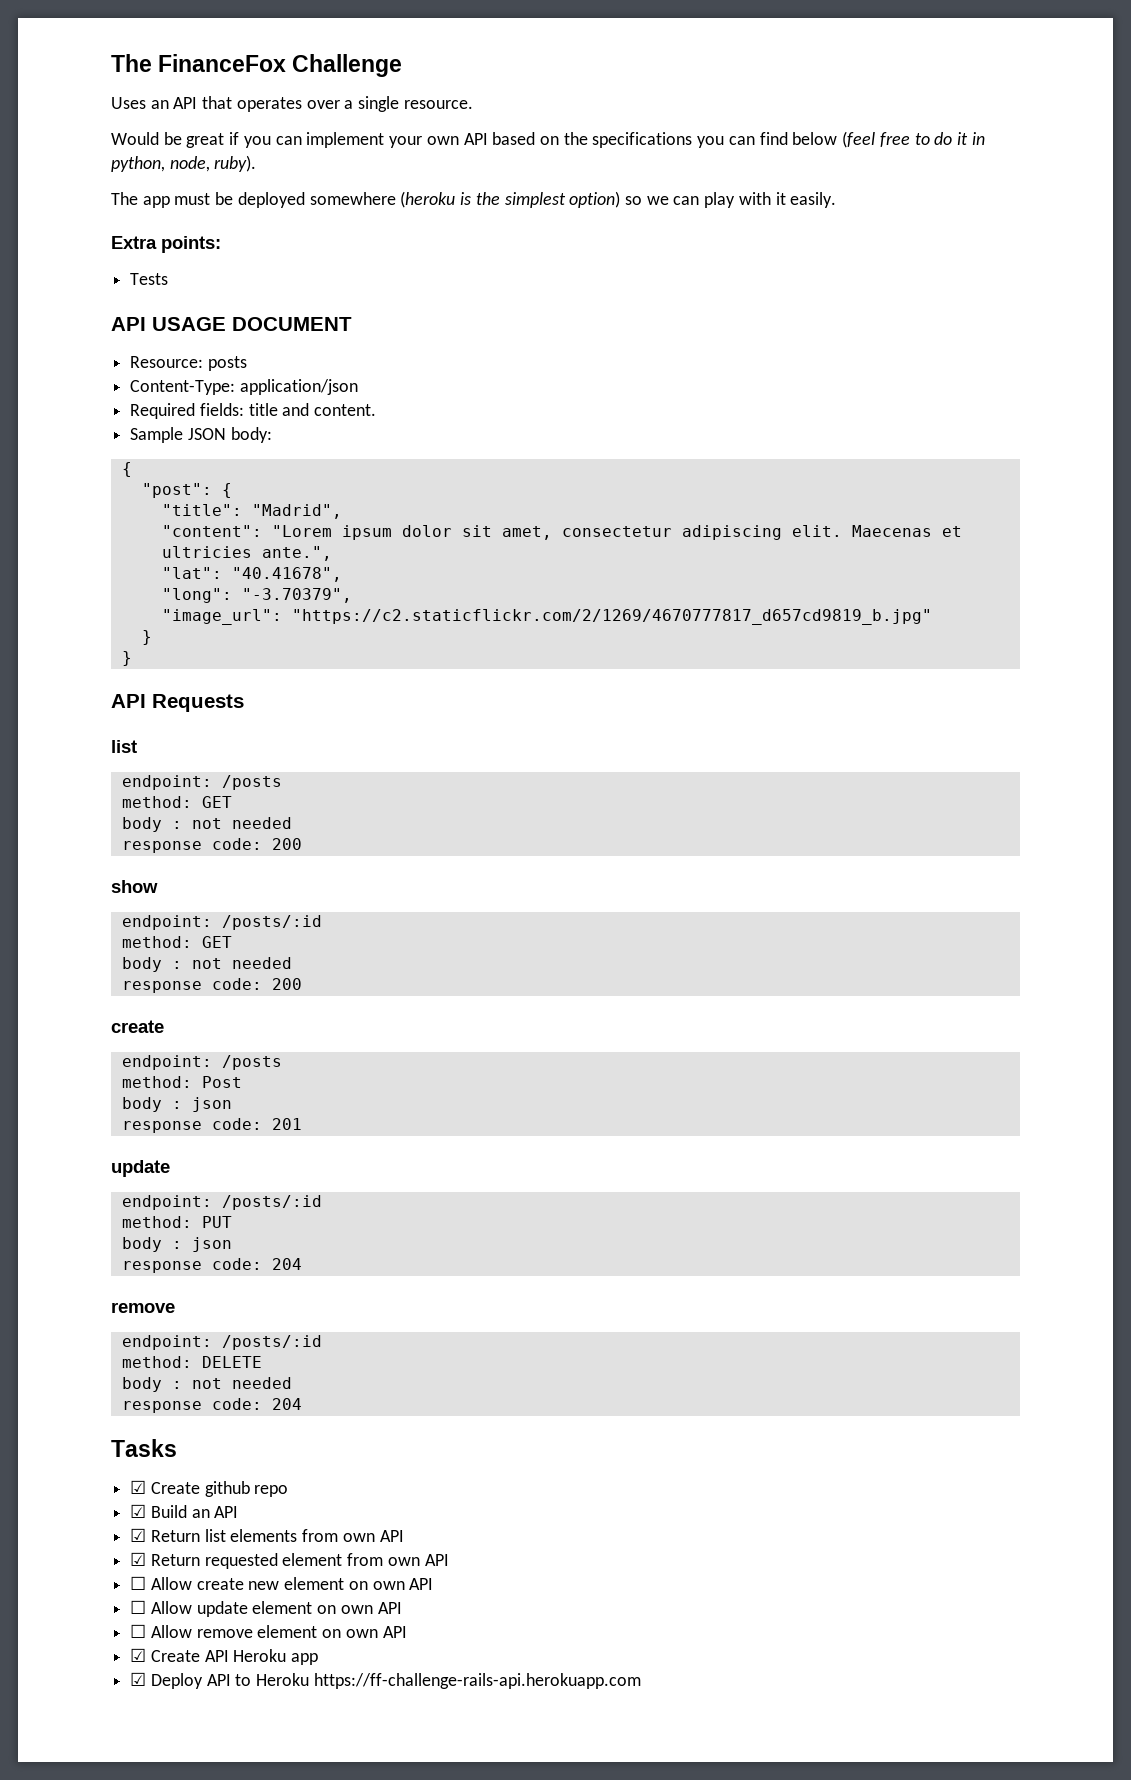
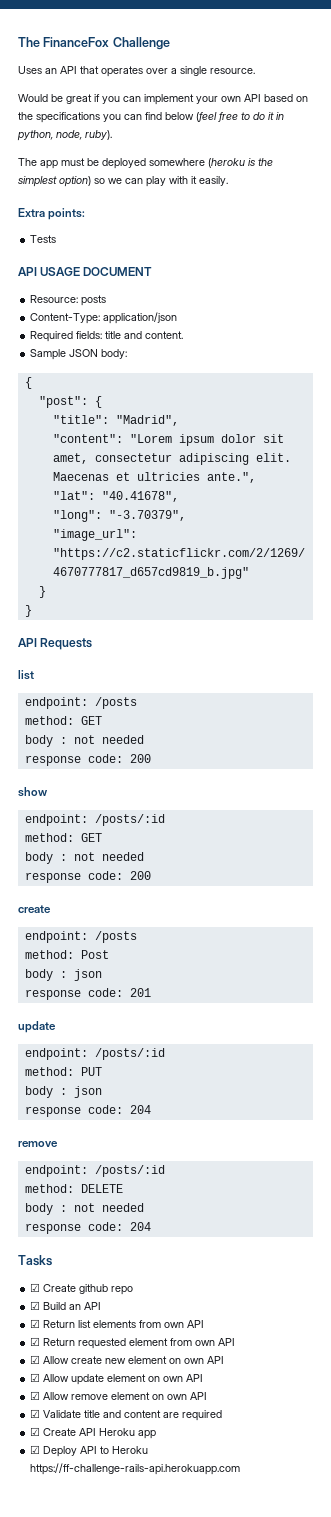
- ☐ Allow create new element on own API
+ ☑ Allow create new element on own API
- ☐ Allow update element on own API
+ ☑ Allow update element on own API
- ☐ Allow remove element on own API
+ ☑ Allow remove element on own API
+ ☑ Validate title and content are required

